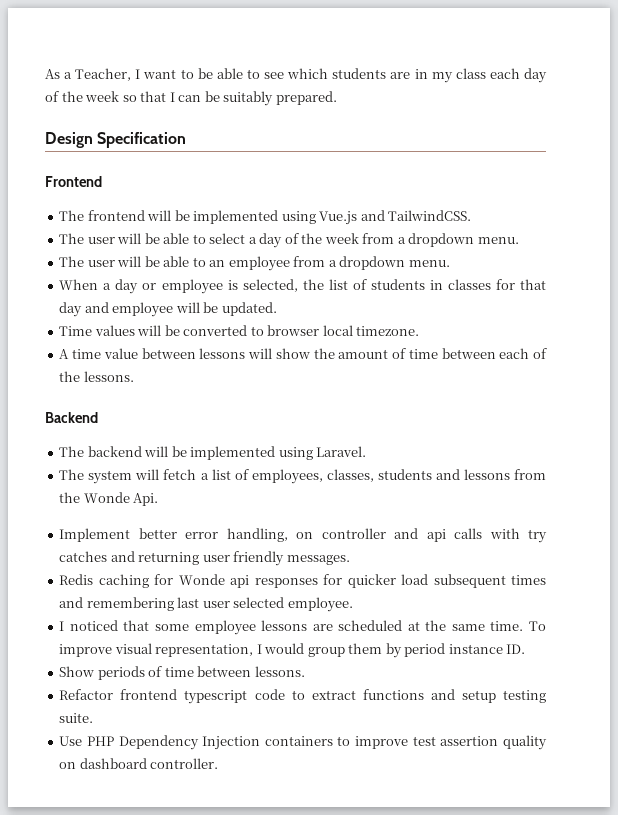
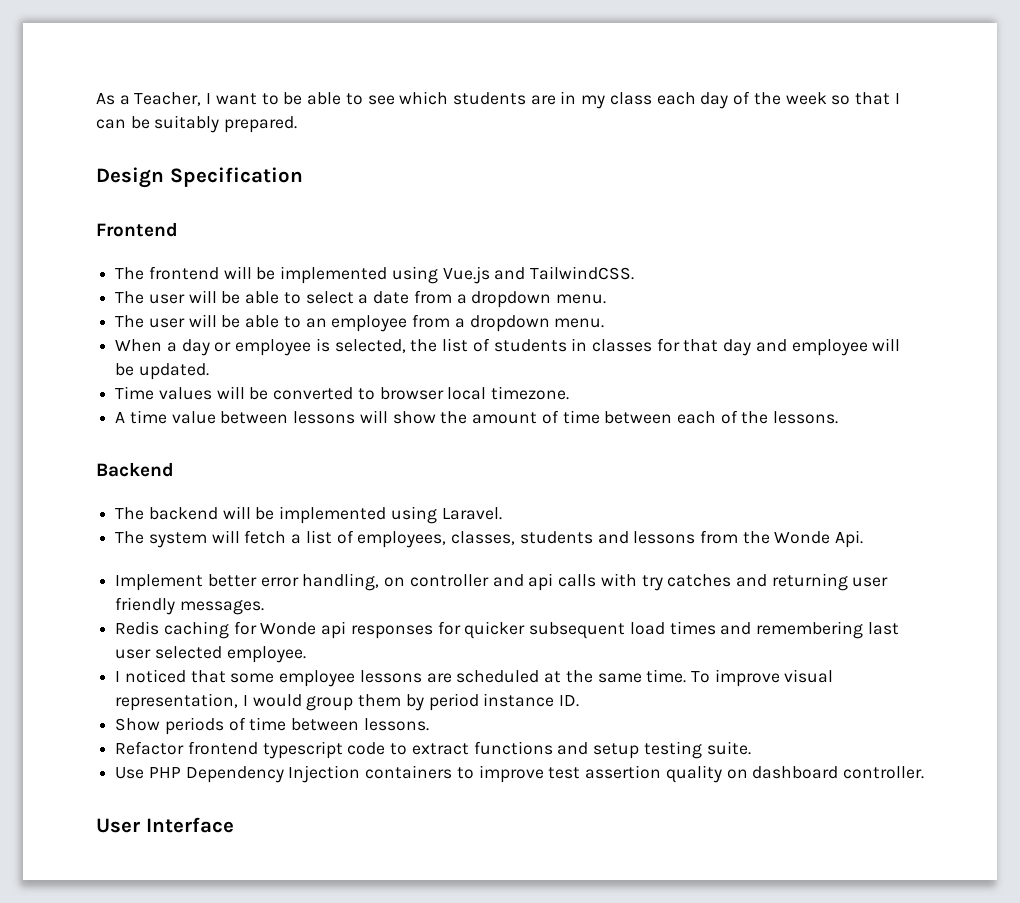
- The user will be able to select a day of the week from a dropdown menu.
+ The user will be able to select a date from a dropdown menu.
- Redis caching for Wonde api responses for quicker load subsequent times and remembering last user selected employee.
+ Redis caching for Wonde api responses for quicker subsequent load times and remembering last user selected employee.
+ User Interface

